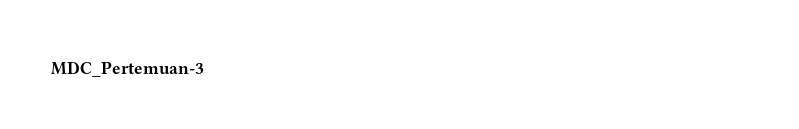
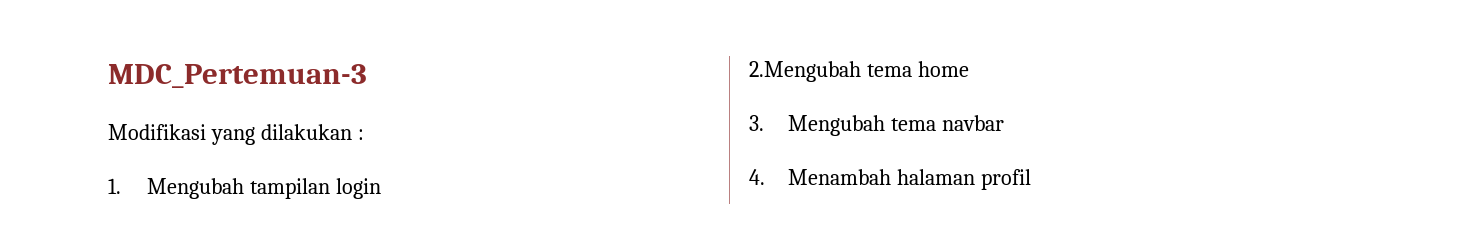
+ Modifikasi yang dilakukan :
+ 1. Mengubah tampilan login
+ 2.Mengubah tema home
+ 3. Mengubah tema navbar
+ 4. Menambah halaman profil

